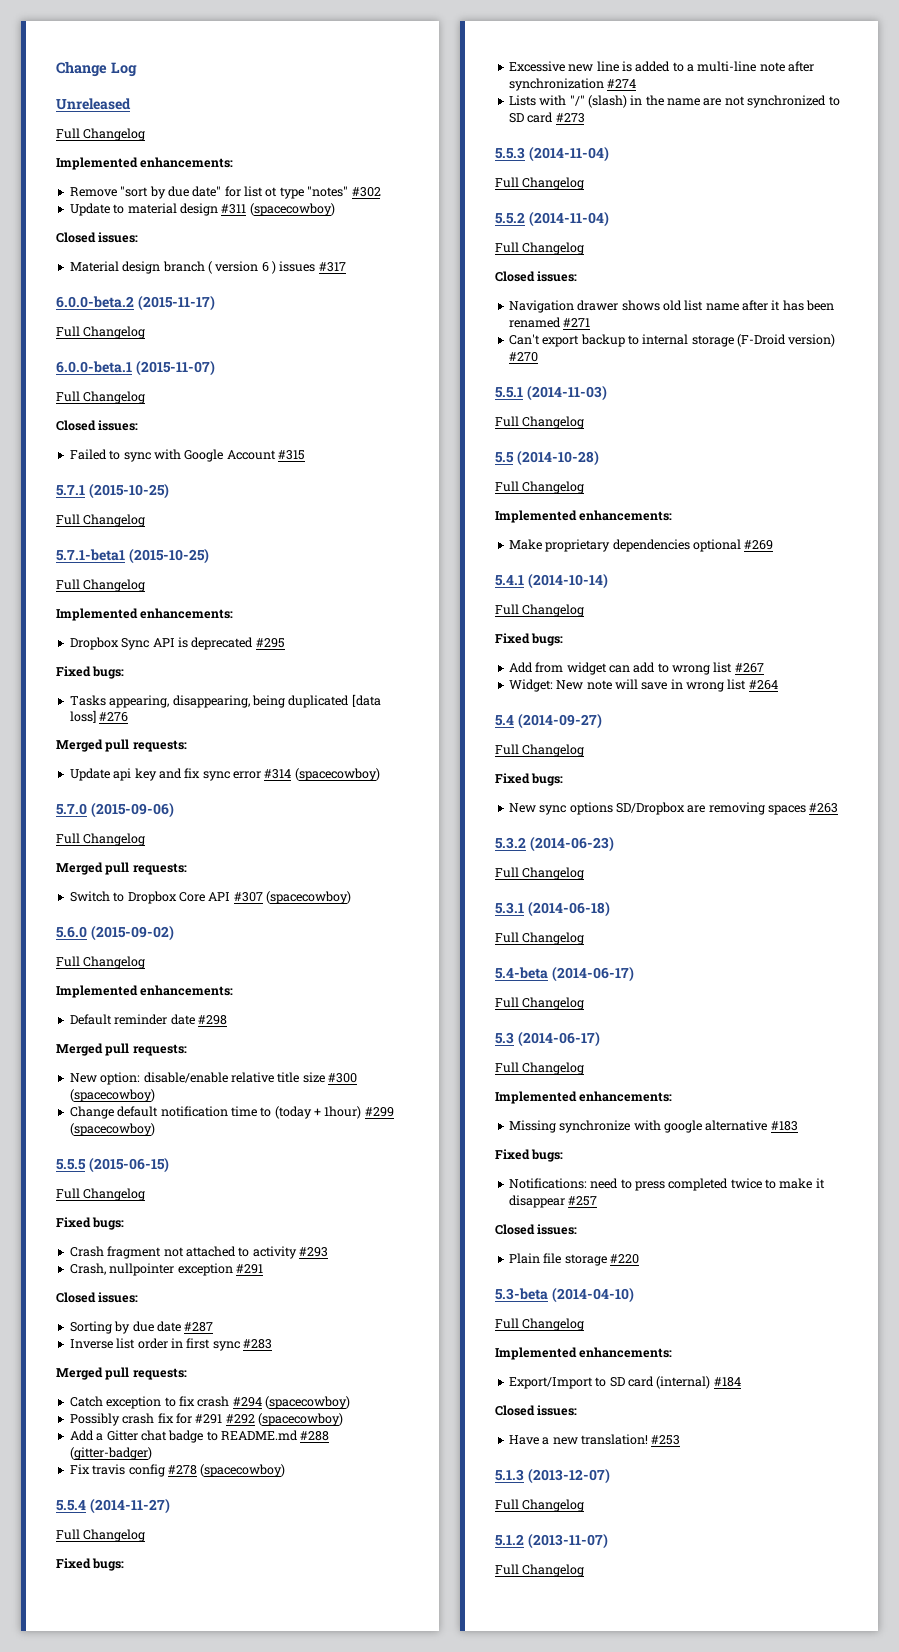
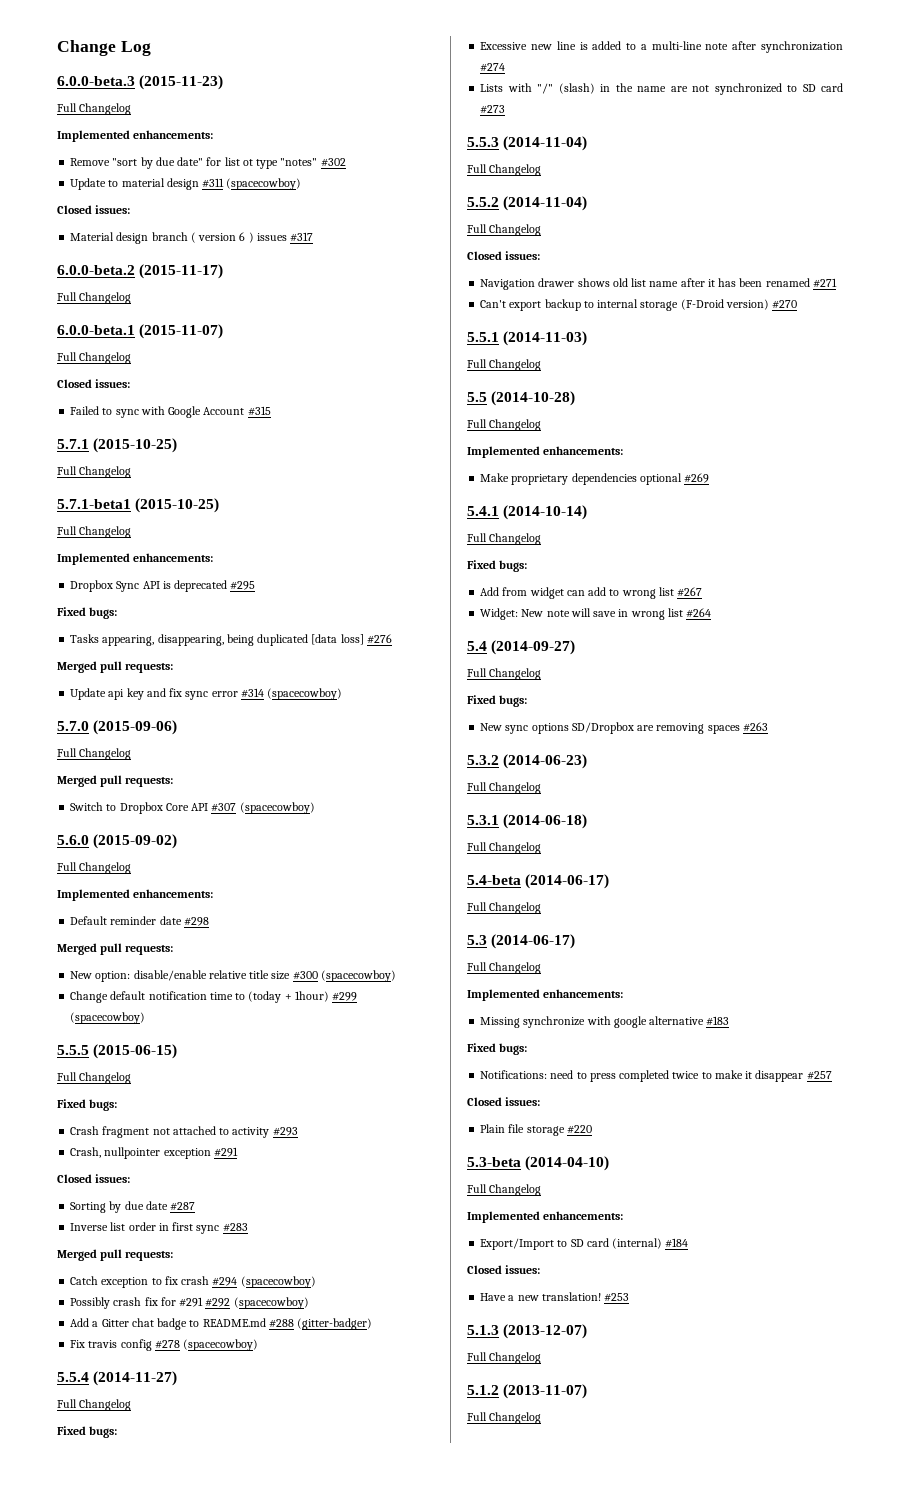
- Unreleased
+ 6.0.0-beta.3 (2015-11-23)

